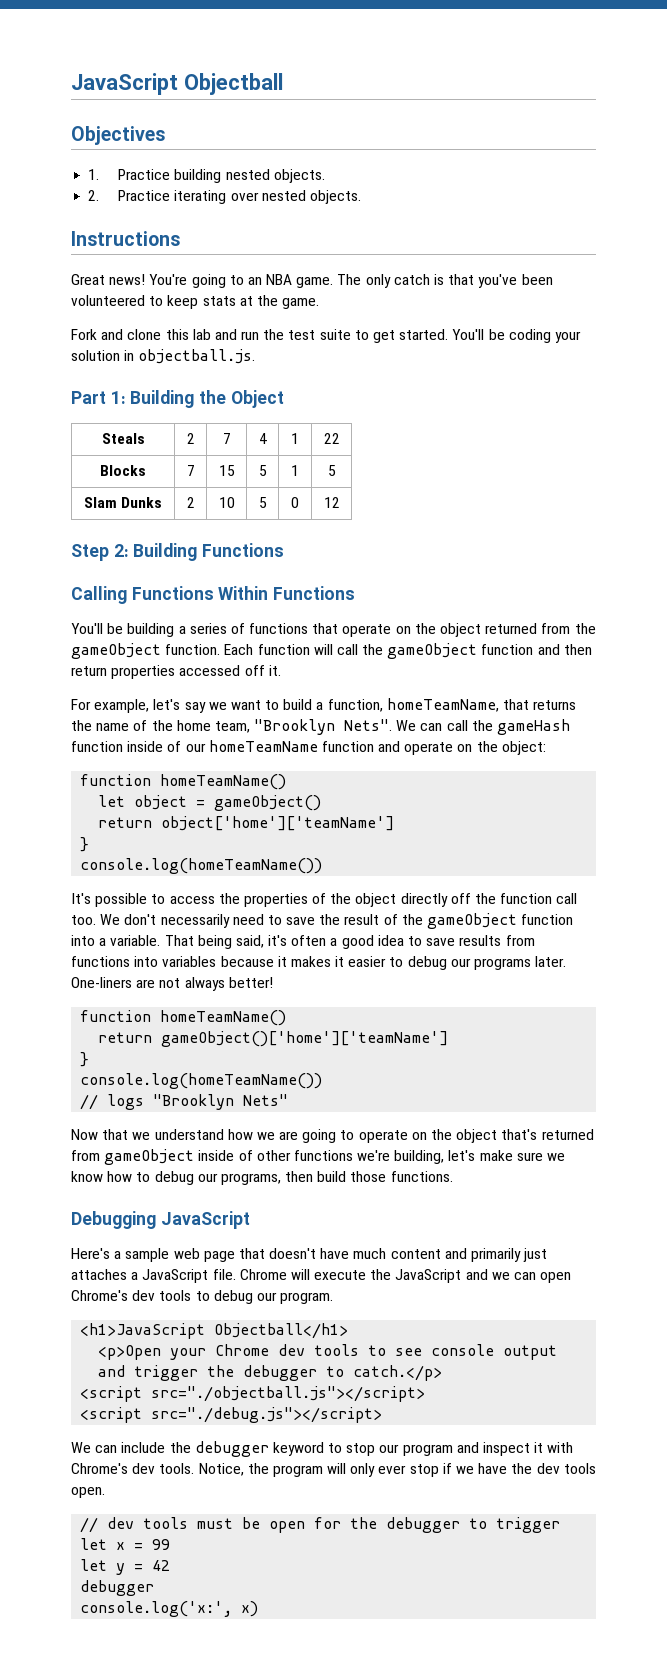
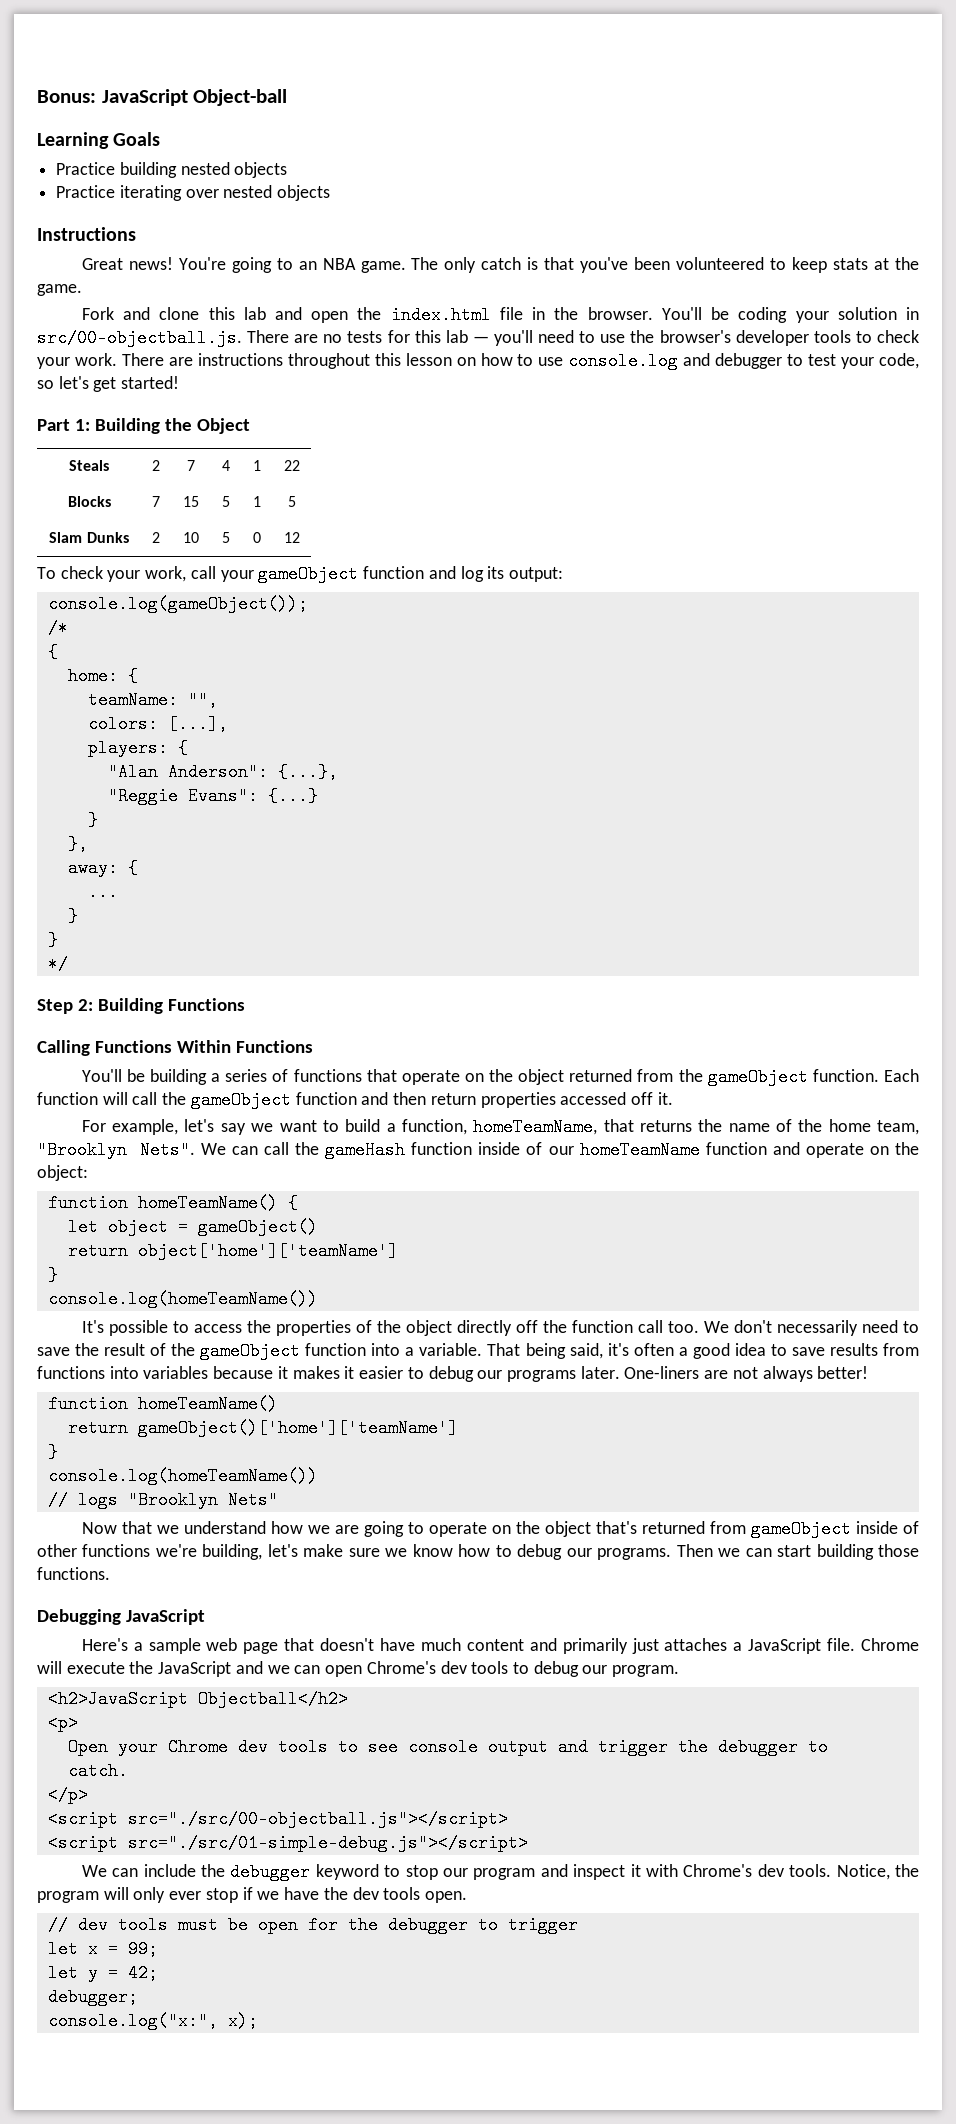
- JavaScript Objectball
- Objectives
- 1. Practice building nested objects.
- 2. Practice iterating over nested objects.
+ Bonus: JavaScript Object-ball
+ Learning Goals
+ Practice building nested objects
+ Practice iterating over nested objects
- Fork and clone this lab and run the test suite to get started.
+ Fork and clone this lab and open the index.html file in the browser.
- You'll be coding your solution in objectball.js.
+ You'll be coding your solution in src/00-objectball.js. There are no tests for this lab — you'll need to use the browser's developer tools to check your work. There are instructions throughout this lesson on how to use console.log and debugger to test your code, so let's get started!
+ To check your work, call your gameObject function and log its output:
+ console.log(gameObject());
+ /*
+ {
+ home: {
+ teamName: "",
+ colors: [...],
+ players: {
+ "Alan Anderson": {...},
+ "Reggie Evans": {...}
+ }
+ },
+ away: {
+ ...
+ }
+ }
+ */
  We can call the gameHash function inside of our homeTeamName function and operate on the object:
- function homeTeamName()
+ function homeTeamName() {
- Now that we understand how we are going to operate on the object that's returned from gameObject inside of other functions we're building, let's make sure we know how to debug our programs, then build those functions.
+ Now that we understand how we are going to operate on the object that's returned from gameObject inside of other functions we're building, let's make sure we know how to debug our programs. Then we can start building those functions.
- <h1>JavaScript Objectball</h1>
- <p>Open your Chrome dev tools to see console output and trigger the debugger to catch.</p>
- <script src="./objectball.js"></script>
- <script src="./debug.js"></script>
+ <h2>JavaScript Objectball</h2>
+ <p>
+ Open your Chrome dev tools to see console output and trigger the debugger to
+ catch.
+ </p>
+ <script src="./src/00-objectball.js"></script>
+ <script src="./src/01-simple-debug.js"></script>
- let x = 99
+ let x = 99;
- let y = 42
- debugger
- console.log('x:', x)
+ let y = 42;
+ debugger;
+ console.log("x:", x);

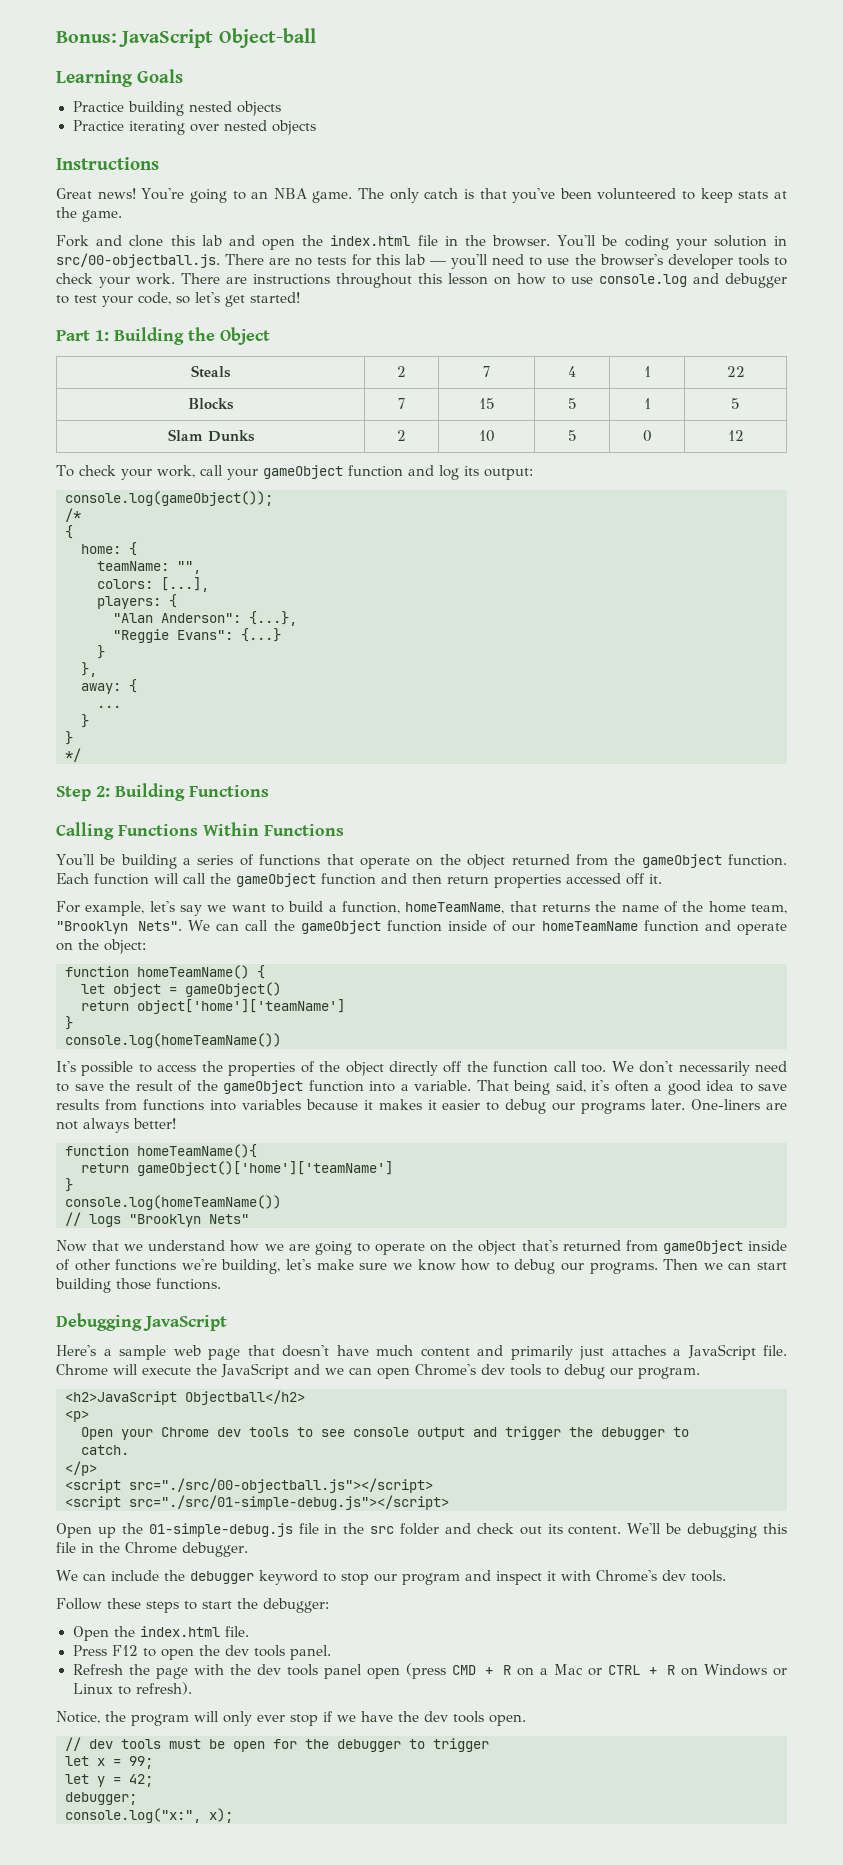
- We can call the gameHash function inside of our homeTeamName function and operate on the object:
+ We can call the gameObject function inside of our homeTeamName function and operate on the object:
  One-liners are not always better!
- function homeTeamName()
+ function homeTeamName(){
+ Open up the 01-simple-debug.js file in the src folder and check out its content. We'll be debugging this file in the Chrome debugger.
- We can include the debugger keyword to stop our program and inspect it with Chrome's dev tools. Notice, the program will only ever stop if we have the dev tools open.
+ We can include the debugger keyword to stop our program and inspect it with Chrome's dev tools.
+ Follow these steps to start the debugger:
+ Open the index.html file.
+ Press F12 to open the dev tools panel.
+ Refresh the page with the dev tools panel open (press CMD + R on a Mac or CTRL + R on Windows or Linux to refresh).
+ Notice, the program will only ever stop if we have the dev tools open.

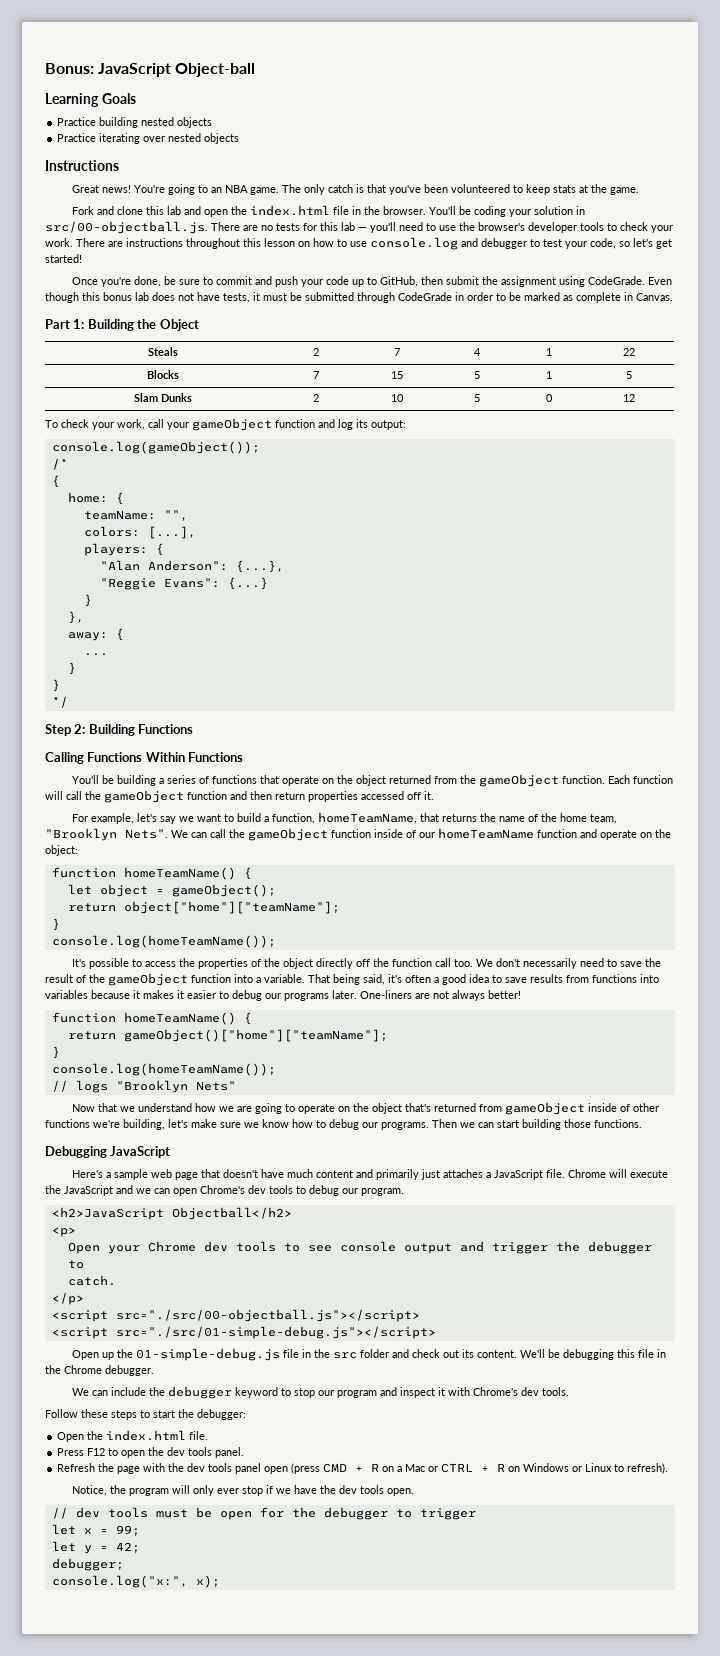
+ Once you're done, be sure to commit and push your code up to GitHub, then submit the assignment using CodeGrade. Even though this bonus lab does not have tests, it must be submitted through CodeGrade in order to be marked as complete in Canvas.
- let object = gameObject()
- return object['home']['teamName']
+ let object = gameObject();
+ return object["home"]["teamName"];
  }
- console.log(homeTeamName())
+ console.log(homeTeamName());
  One-liners are not always better!
- function homeTeamName(){
- return gameObject()['home']['teamName']
+ function homeTeamName() {
+ return gameObject()["home"]["teamName"];
  }
- console.log(homeTeamName())
+ console.log(homeTeamName());

